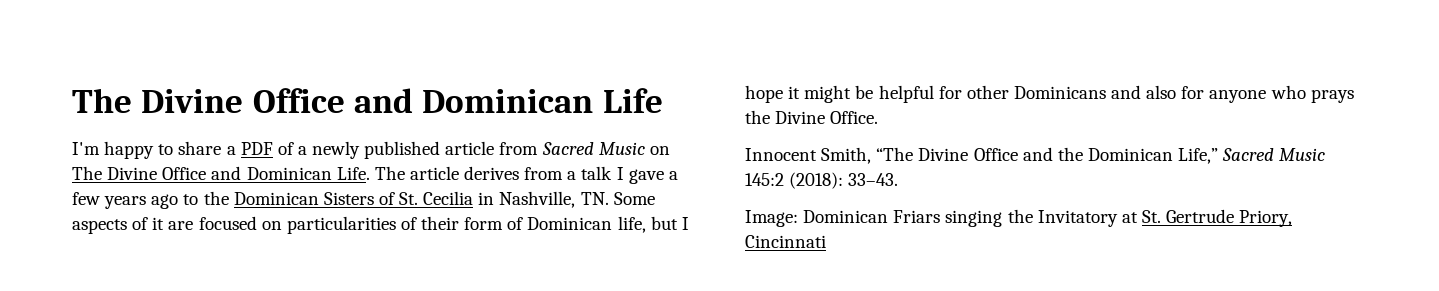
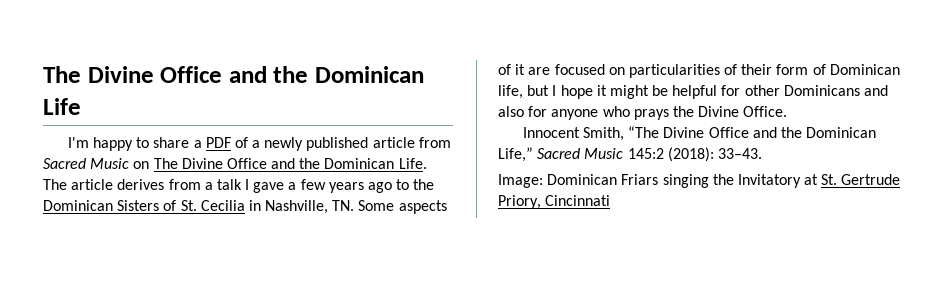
- The Divine Office and Dominican Life
+ The Divine Office and the Dominican Life
- I'm happy to share a PDF of a newly published article from Sacred Music on The Divine Office and Dominican Life.
+ I'm happy to share a PDF of a newly published article from Sacred Music on The Divine Office and the Dominican Life.

